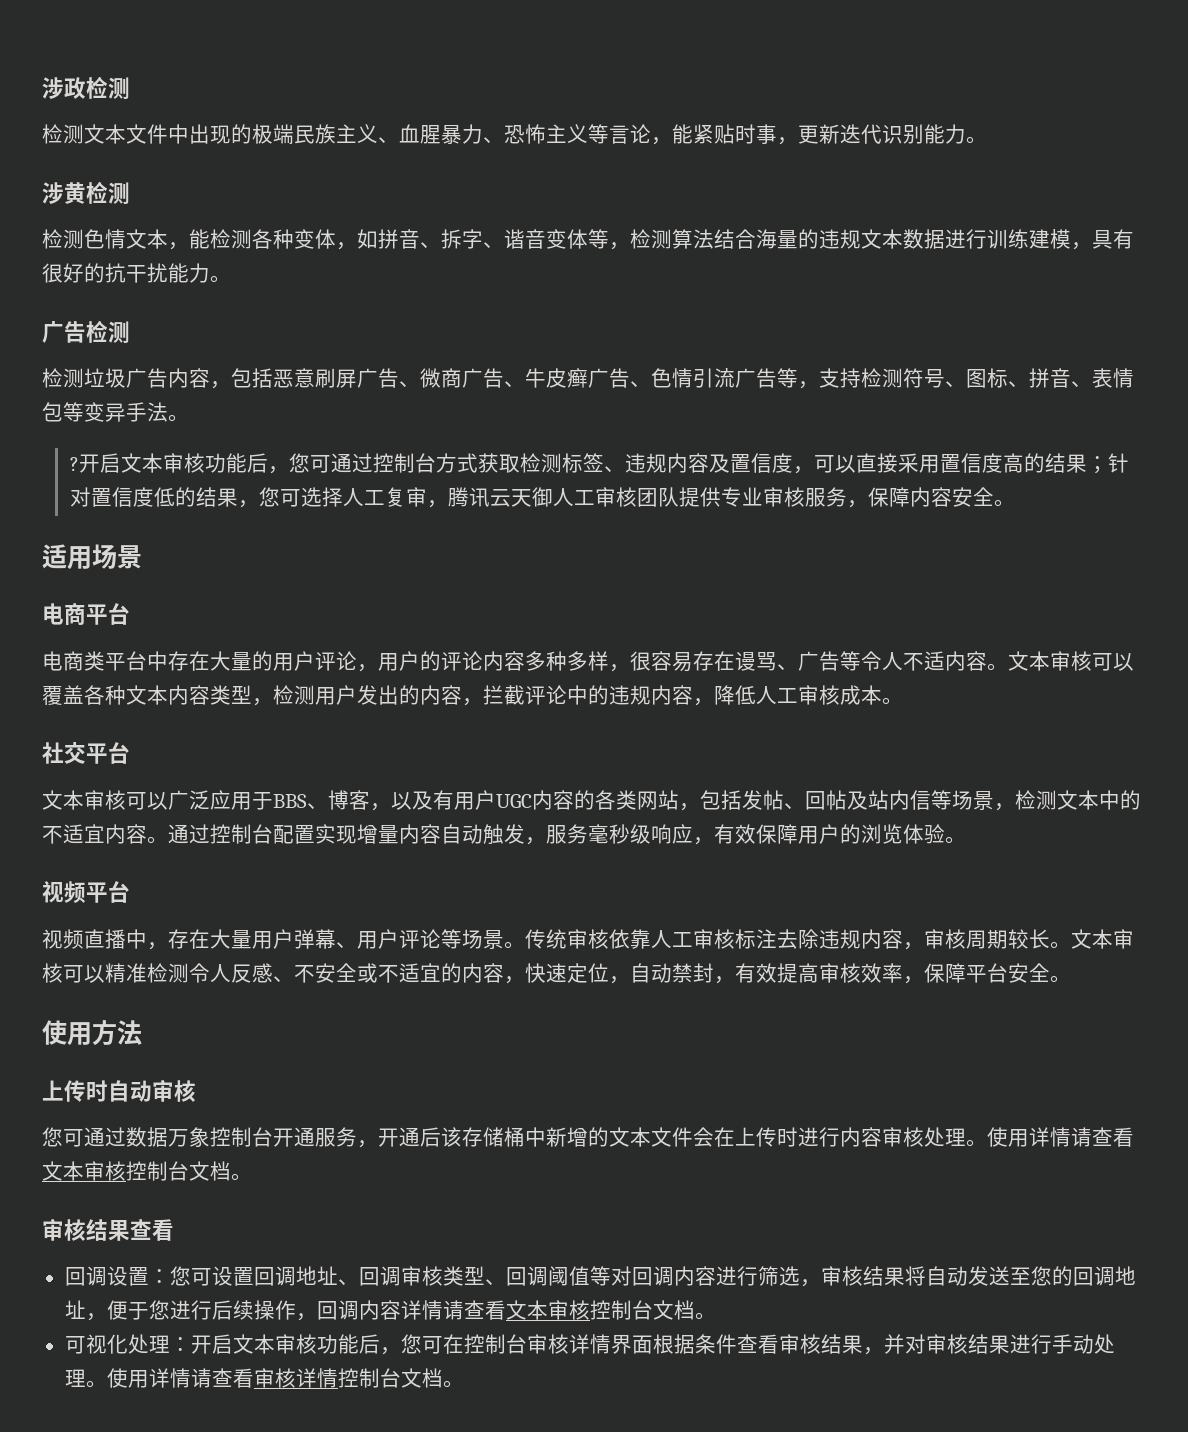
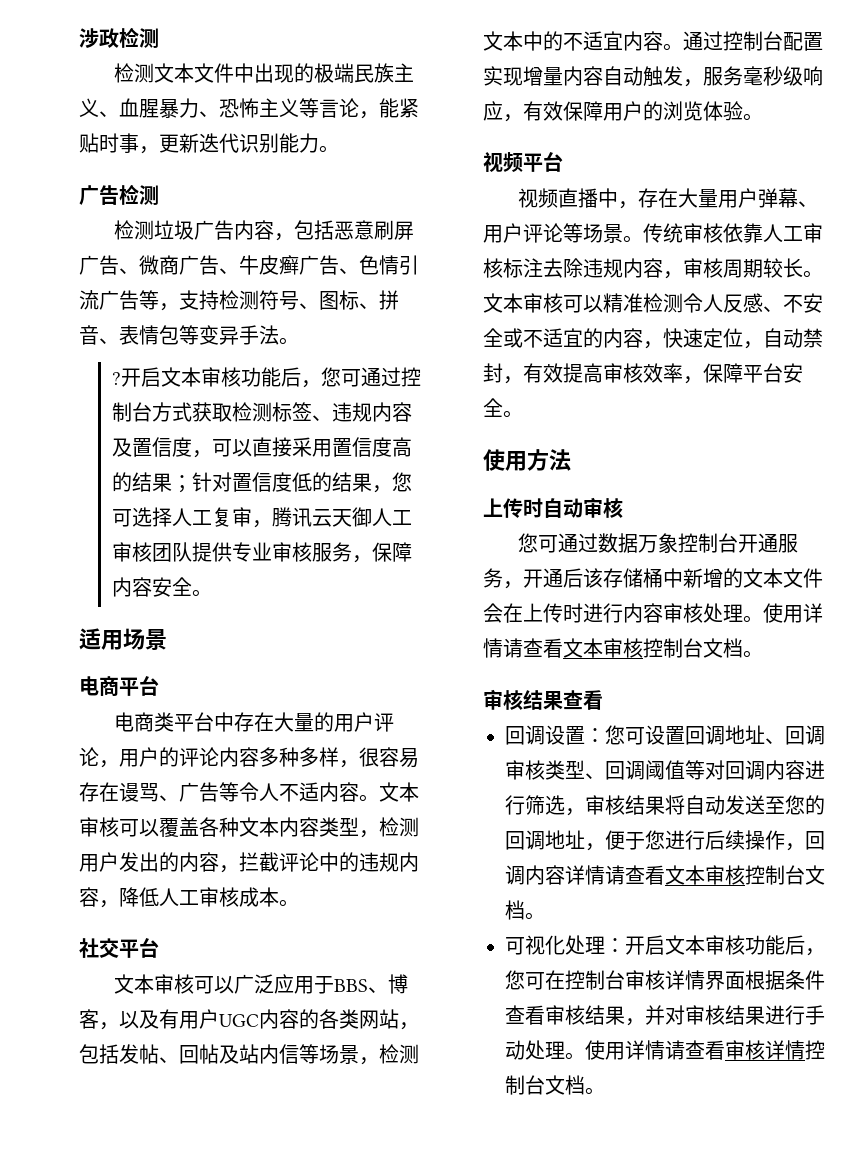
- 涉黄检测
- 检测色情文本，能检测各种变体，如拼音、拆字、谐音变体等，检测算法结合海量的违规文本数据进行训练建模，具有很好的抗干扰能力。

